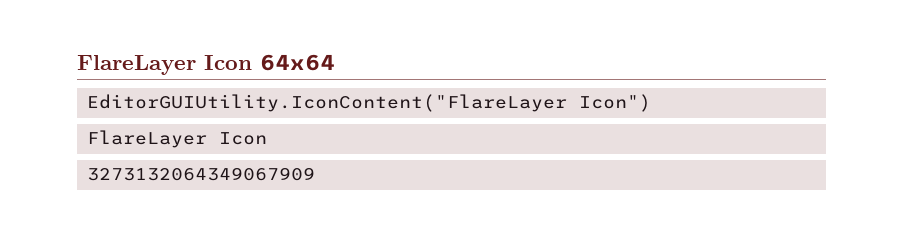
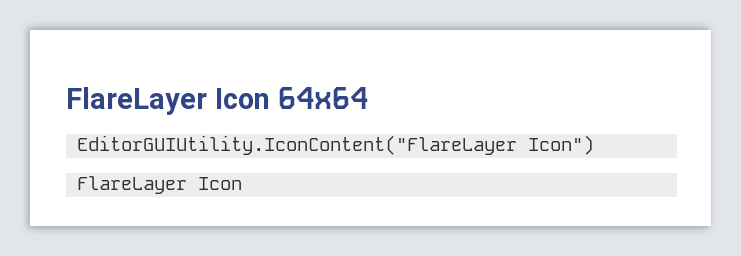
- 3273132064349067909

